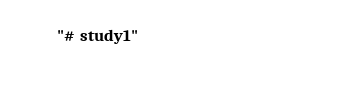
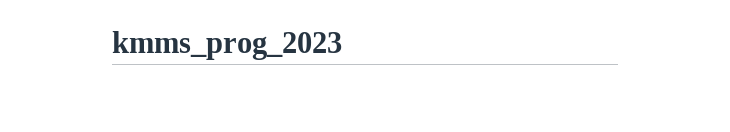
- "# study1"
+ kmms_prog_2023

